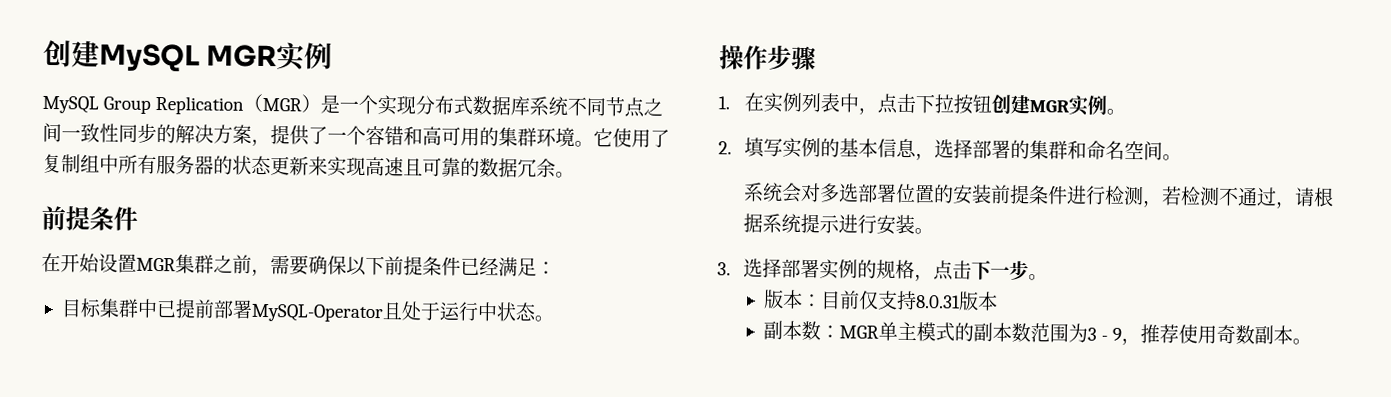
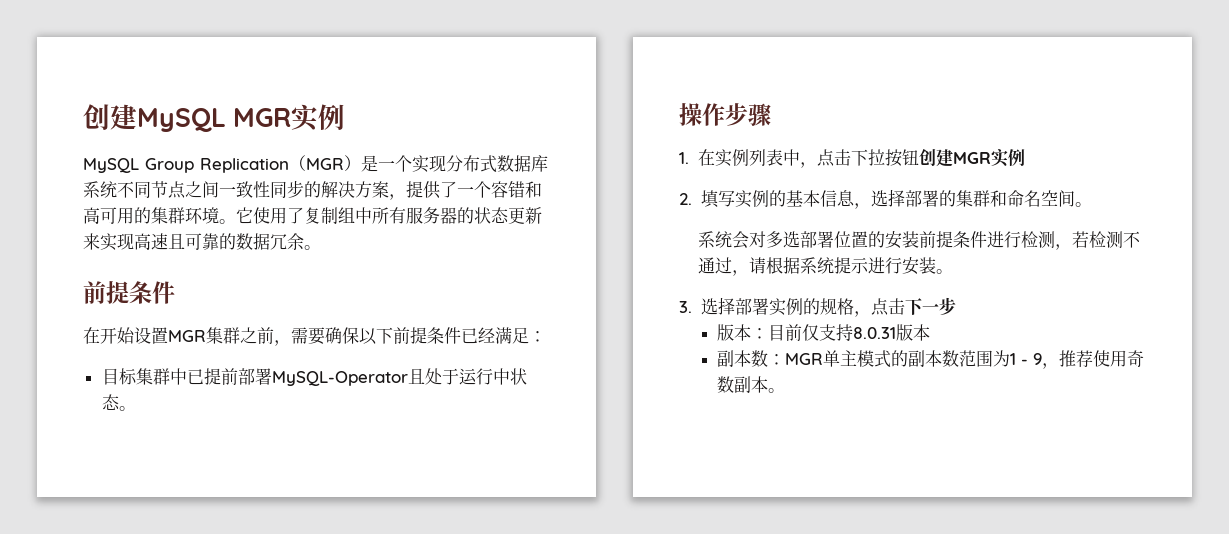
- 1.在实例列表中，点击下拉按钮创建MGR实例。
+ 1.在实例列表中，点击下拉按钮创建MGR实例
- 3.选择部署实例的规格，点击下一步。
+ 3.选择部署实例的规格，点击下一步
- 副本数：MGR单主模式的副本数范围为3 - 9，推荐使用奇数副本。
+ 副本数：MGR单主模式的副本数范围为1 - 9，推荐使用奇数副本。

